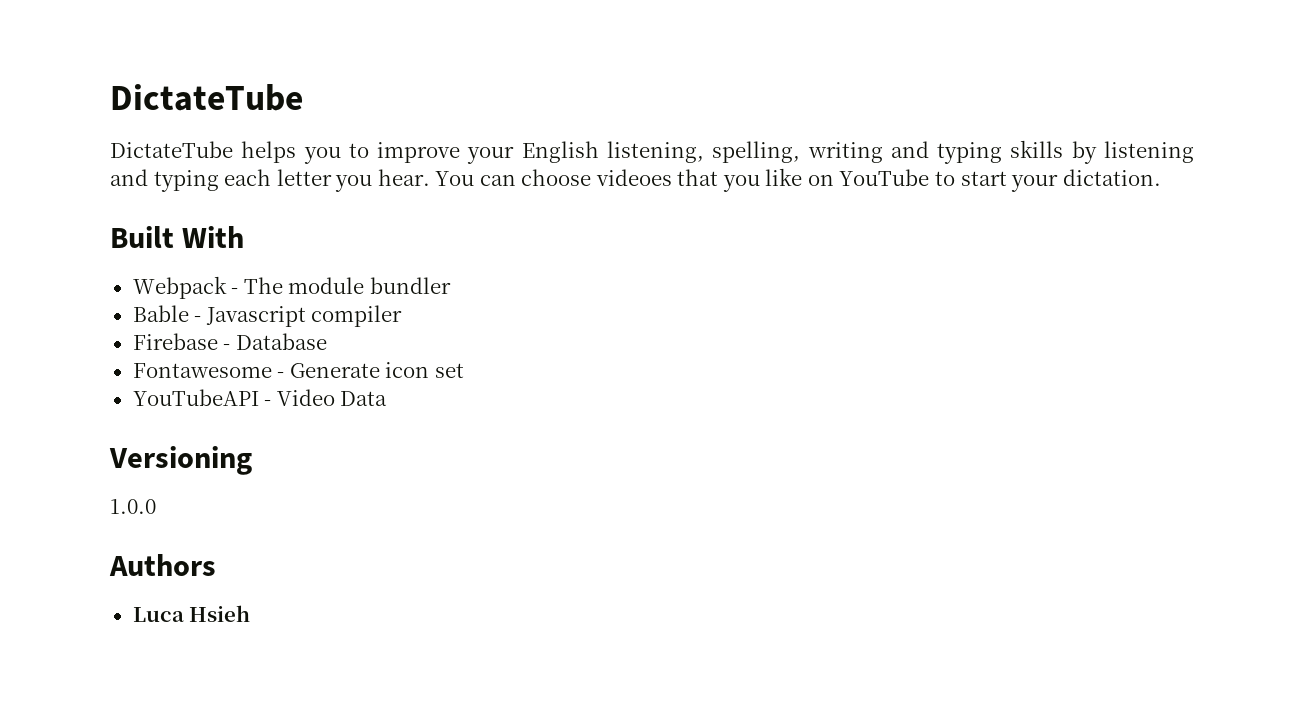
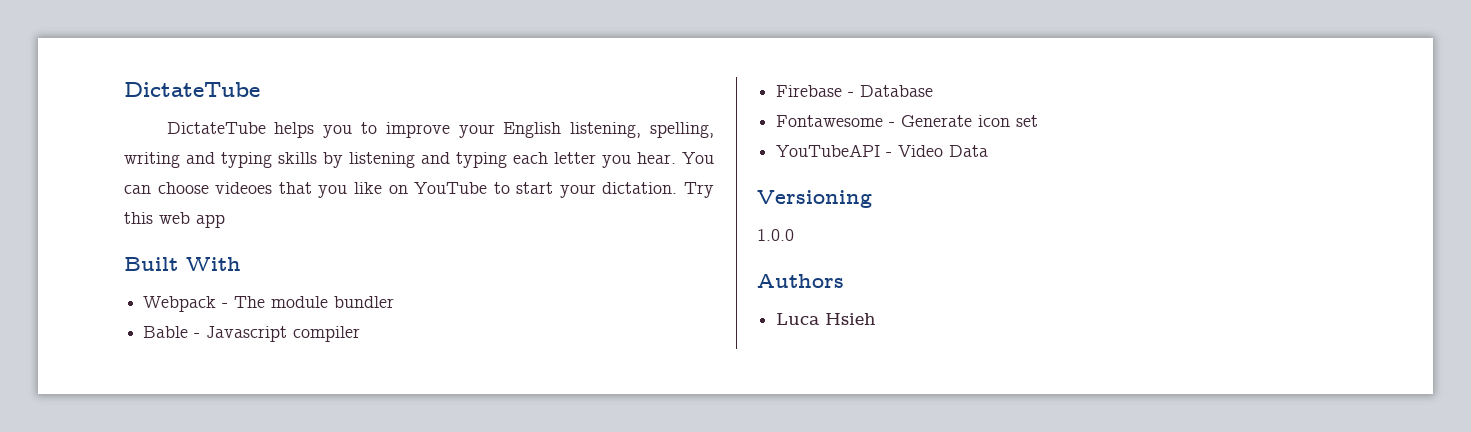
+ Try this web app

